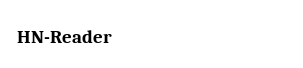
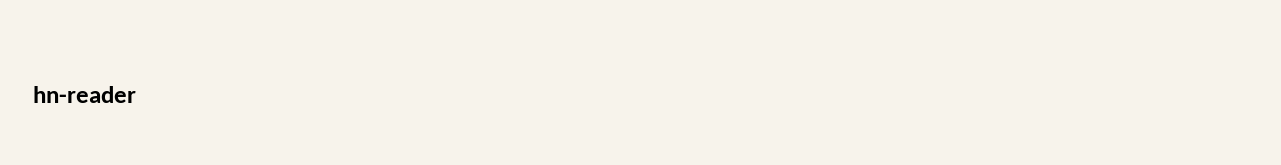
- HN-Reader
+ hn-reader

